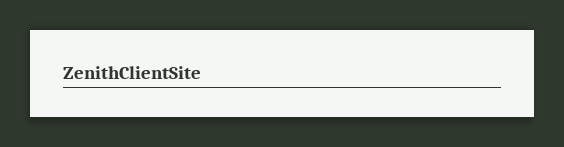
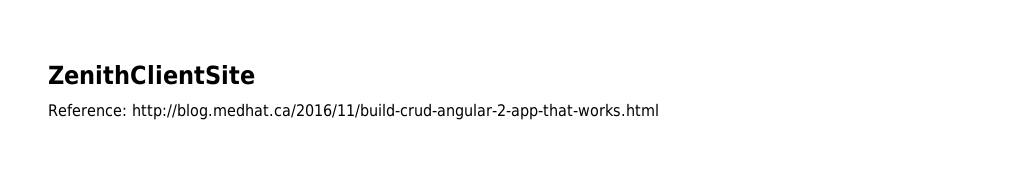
+ Reference: http://blog.medhat.ca/2016/11/build-crud-angular-2-app-that-works.html

